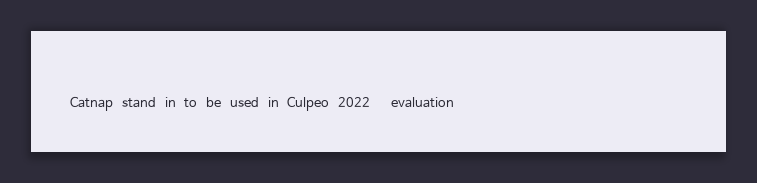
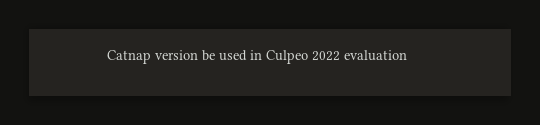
- Catnap stand in to be used in Culpeo 2022 evaluation
+ Catnap version be used in Culpeo 2022 evaluation

